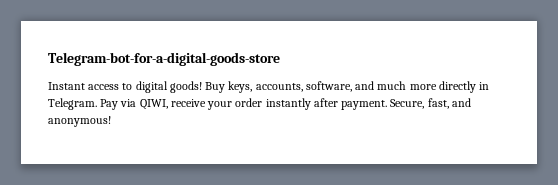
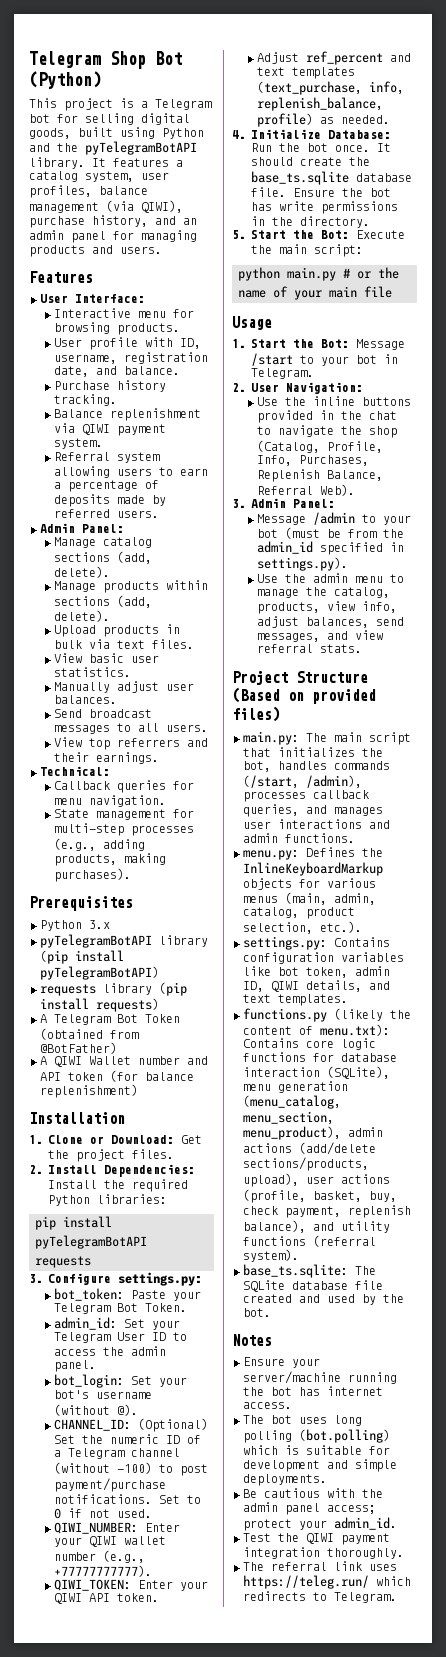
- Telegram-bot-for-a-digital-goods-store
- Instant access to digital goods! Buy keys, accounts, software, and much more directly in Telegram. Pay via QIWI, receive your order instantly after payment. Secure, fast, and anonymous!
+ Telegram Shop Bot (Python)
+ This project is a Telegram bot for selling digital goods, built using Python and the pyTelegramBotAPI library. It features a catalog system, user profiles, balance management (via QIWI), purchase history, and an admin panel for managing products and users.
+ Features
+ User Interface:
+ Interactive menu for browsing products.
+ User profile with ID, username, registration date, and balance.
+ Purchase history tracking.
+ Balance replenishment via QIWI payment system.
+ Referral system allowing users to earn a percentage of deposits made by referred users.
+ Admin Panel:
+ Manage catalog sections (add, delete).
+ Manage products within sections (add, delete).
+ Upload products in bulk via text files.
+ View basic user statistics.
+ Manually adjust user balances.
+ Send broadcast messages to all users.
+ View top referrers and their earnings.
+ Technical:
+ Callback queries for menu navigation.
+ State management for multi-step processes (e.g., adding products, making purchases).
+ Prerequisites
+ Python 3.x
+ pyTelegramBotAPI library (pip install pyTelegramBotAPI)
+ requests library (pip install requests)
+ A Telegram Bot Token (obtained from @BotFather)
+ A QIWI Wallet number and API token (for balance replenishment)
+ Installation
+ 1. Clone or Download: Get the project files.
+ 2. Install Dependencies: Install the required Python libraries:
+ pip install pyTelegramBotAPI requests
+ 3. Configure settings.py:
+ bot_token: Paste your Telegram Bot Token.
+ admin_id: Set your Telegram User ID to access the admin panel.
+ bot_login: Set your bot's username (without @).
+ CHANNEL_ID: (Optional) Set the numeric ID of a Telegram channel (without -100) to post payment/purchase notifications. Set to 0 if not used.
+ QIWI_NUMBER: Enter your QIWI wallet number (e.g., +77777777777).
+ QIWI_TOKEN: Enter your QIWI API token.
+ Adjust ref_percent and text templates (text_purchase, info, replenish_balance, profile) as needed.
+ 4. Initialize Database: Run the bot once. It should create the base_ts.sqlite database file. Ensure the bot has write permissions in the directory.
+ 5. Start the Bot: Execute the main script:
+ python main.py # or the name of your main file
+ Usage
+ 1. Start the Bot: Message /start to your bot in Telegram.
+ 2. User Navigation:
+ Use the inline buttons provided in the chat to navigate the shop (Catalog, Profile, Info, Purchases, Replenish Balance, Referral Web).
+ 3. Admin Panel:
+ Message /admin to your bot (must be from the admin_id specified in settings.py).
+ Use the admin menu to manage the catalog, products, view info, adjust balances, send messages, and view referral stats.
+ Project Structure (Based on provided files)
+ main.py: The main script that initializes the bot, handles commands (/start, /admin), processes callback queries, and manages user interactions and admin functions.
+ menu.py: Defines the InlineKeyboardMarkup objects for various menus (main, admin, catalog, product selection, etc.).
+ settings.py: Contains configuration variables like bot token, admin ID, QIWI details, and text templates.
+ functions.py (likely the content of menu.txt): Contains core logic functions for database interaction (SQLite), menu generation (menu_catalog, menu_section, menu_product), admin actions (add/delete sections/products, upload), user actions (profile, basket, buy, check payment, replenish balance), and utility functions (referral system).
+ base_ts.sqlite: The SQLite database file created and used by the bot.
+ Notes
+ Ensure your server/machine running the bot has internet access.
+ The bot uses long polling (bot.polling) which is suitable for development and simple deployments.
+ Be cautious with the admin panel access; protect your admin_id.
+ Test the QIWI payment integration thoroughly.
+ The referral link uses https://teleg.run/ which redirects to Telegram.

